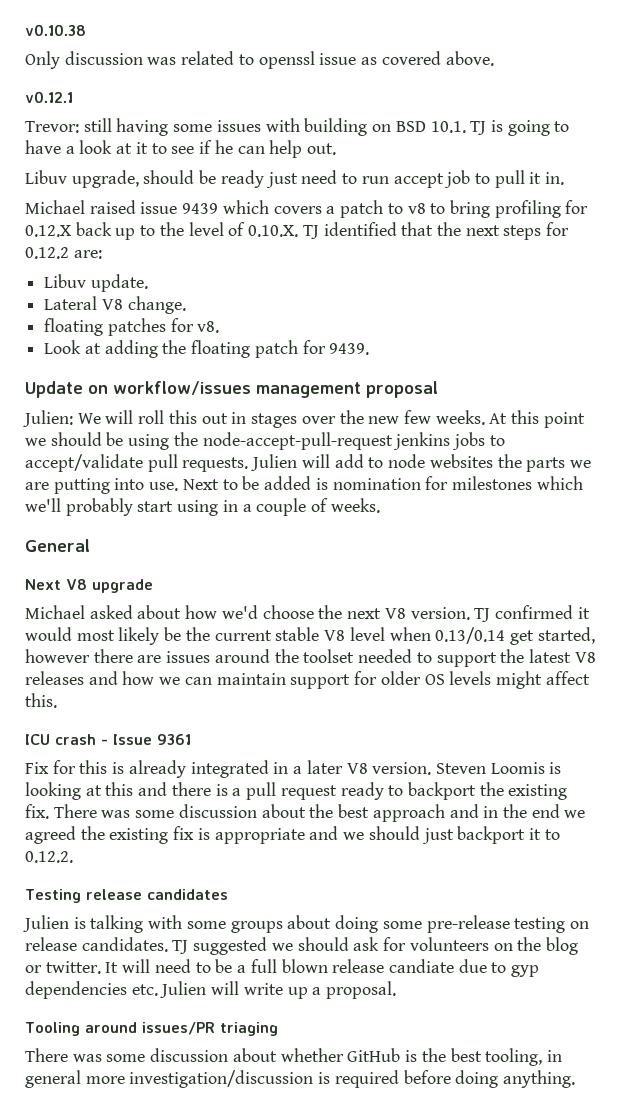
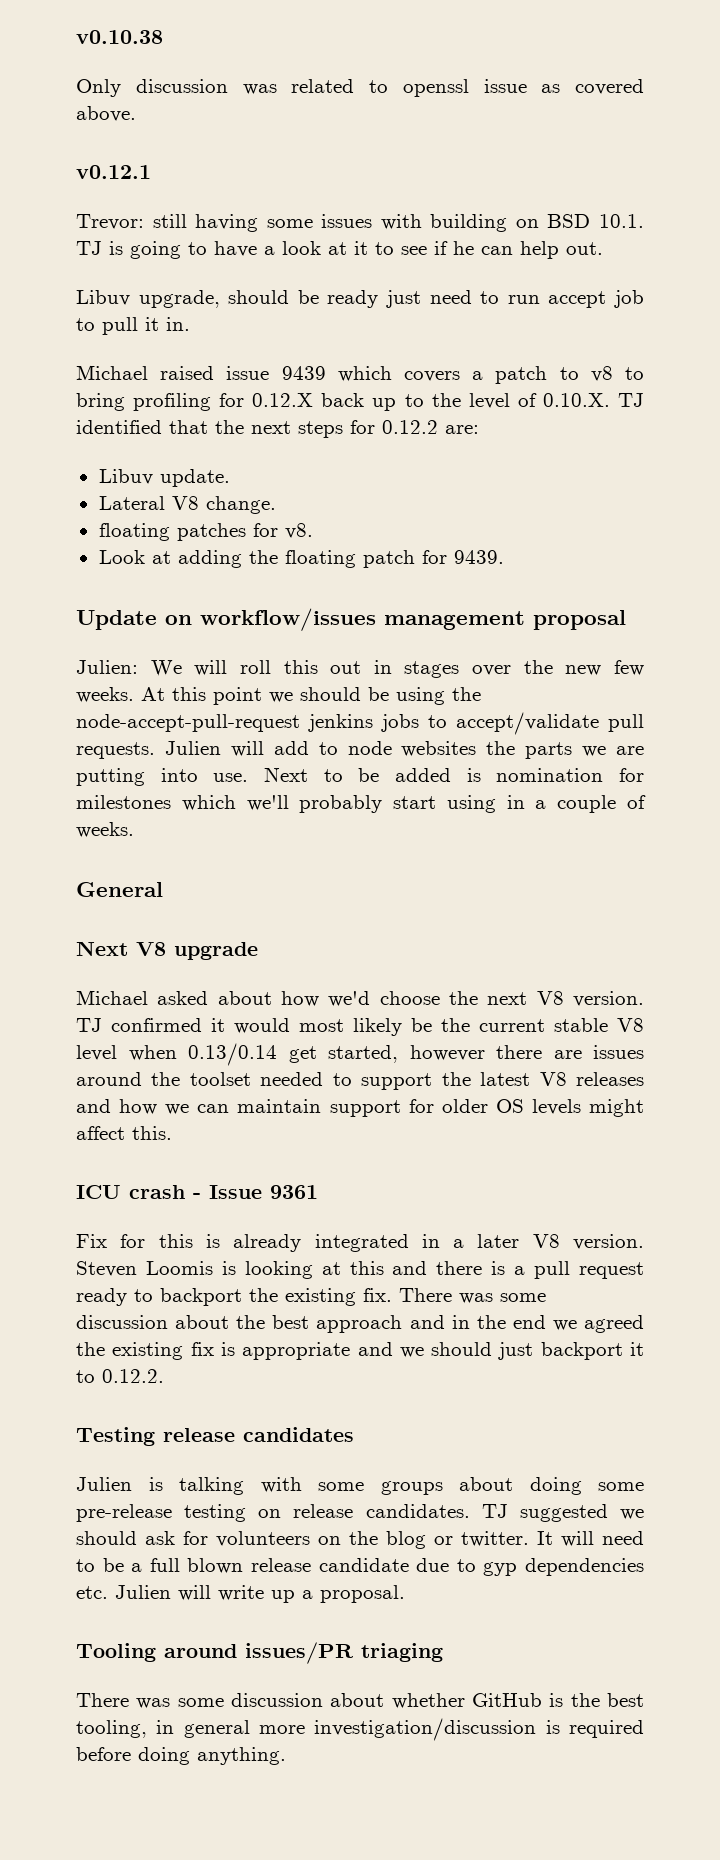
- It will need to be a full blown release candiate due to gyp dependencies etc. Julien will write up a proposal.
+ It will need to be a full blown release candidate due to gyp dependencies etc. Julien will write up a proposal.

